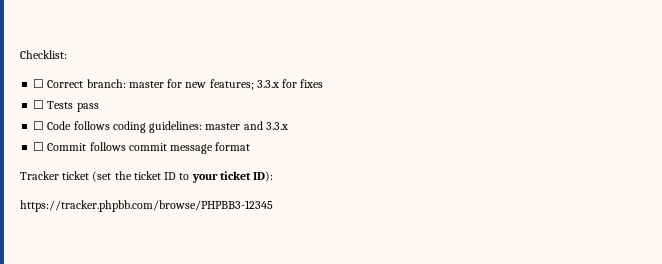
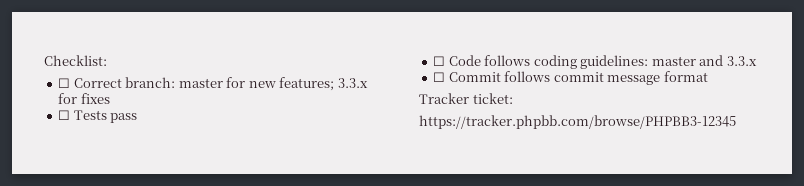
- Tracker ticket (set the ticket ID to your ticket ID):
+ Tracker ticket:

